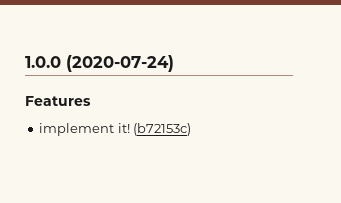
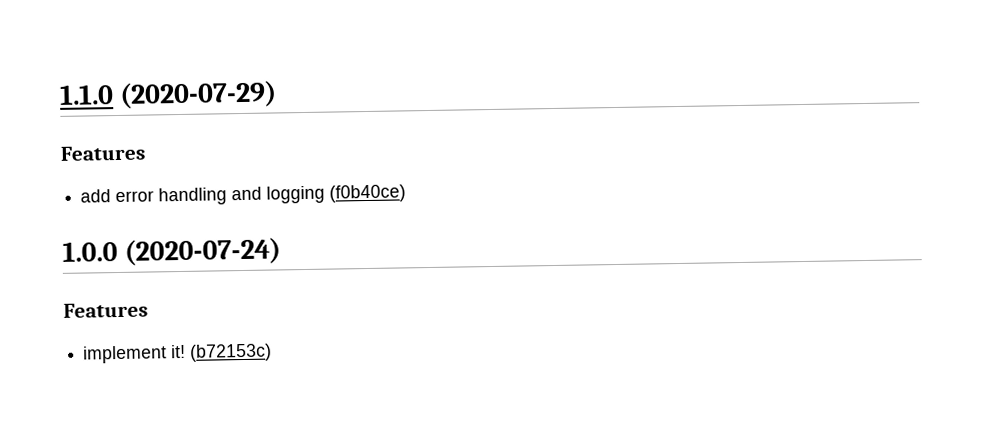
+ 1.1.0 (2020-07-29)
+ Features
+ add error handling and logging (f0b40ce)

